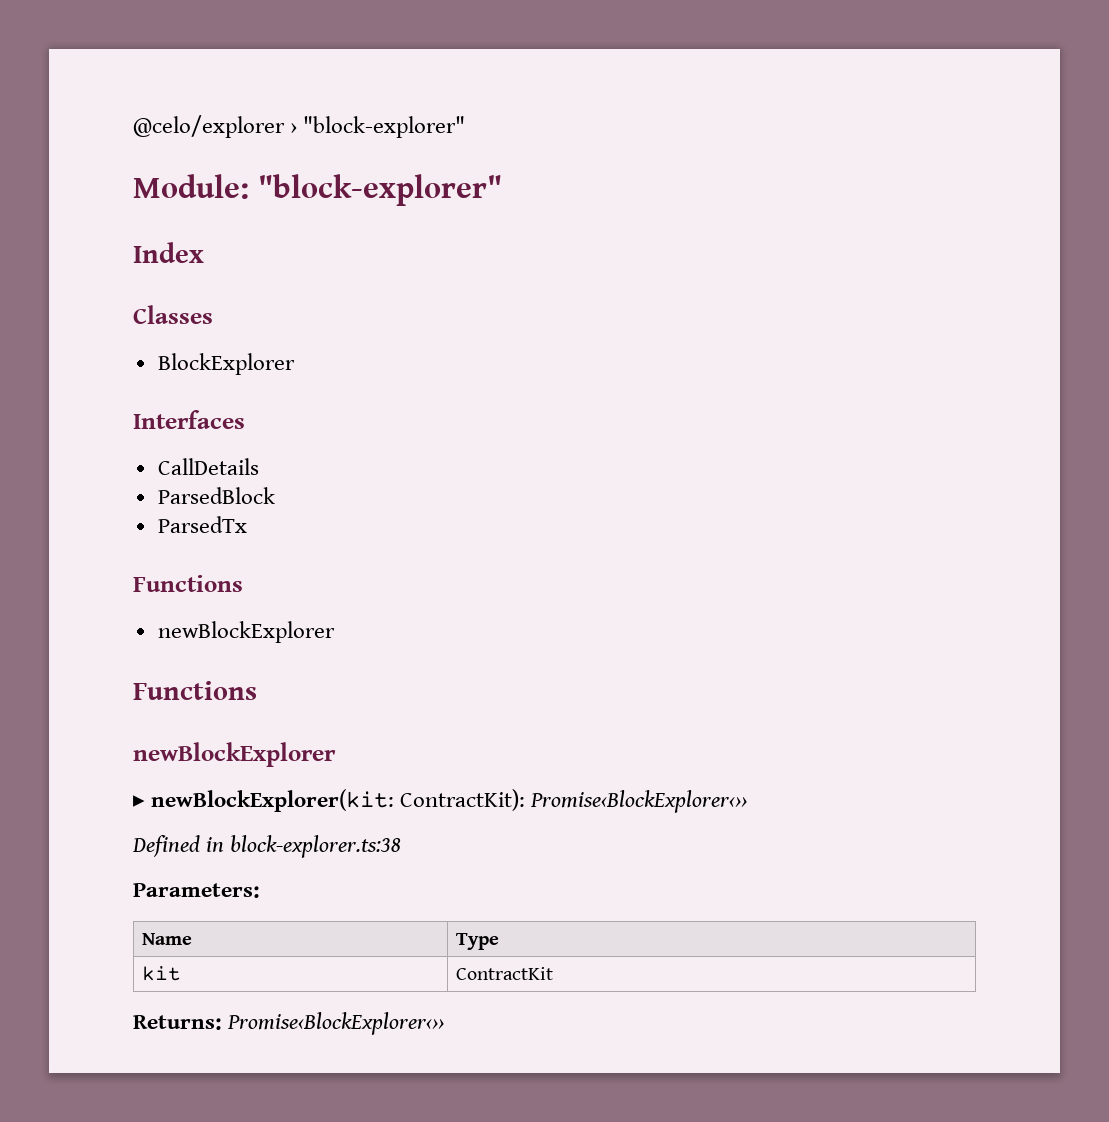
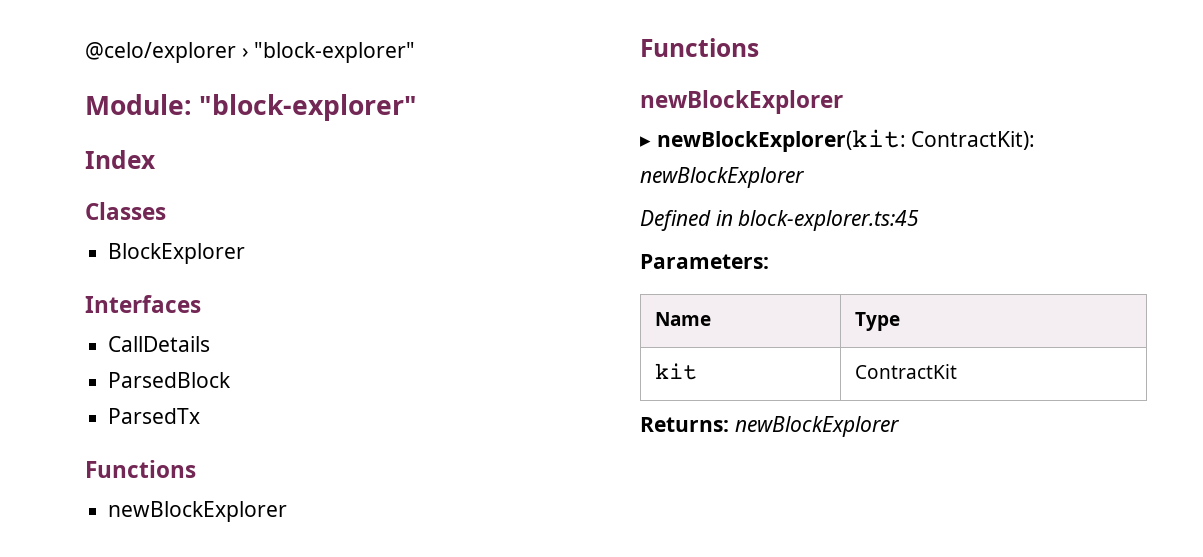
- ▸ newBlockExplorer(kit: ContractKit): Promise‹BlockExplorer‹››
+ ▸ newBlockExplorer(kit: ContractKit): newBlockExplorer
- Defined in block-explorer.ts:38
+ Defined in block-explorer.ts:45
- Returns: Promise‹BlockExplorer‹››
+ Returns: newBlockExplorer

